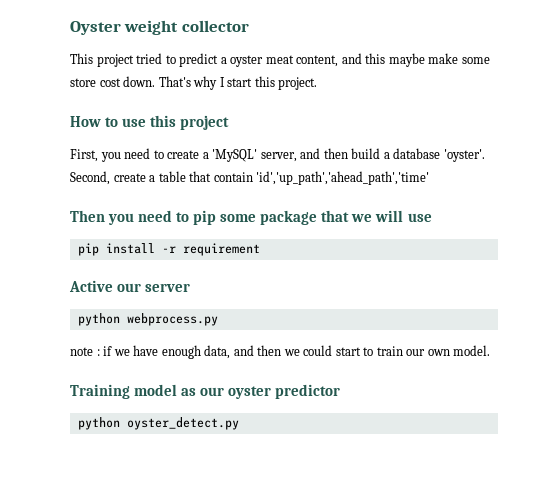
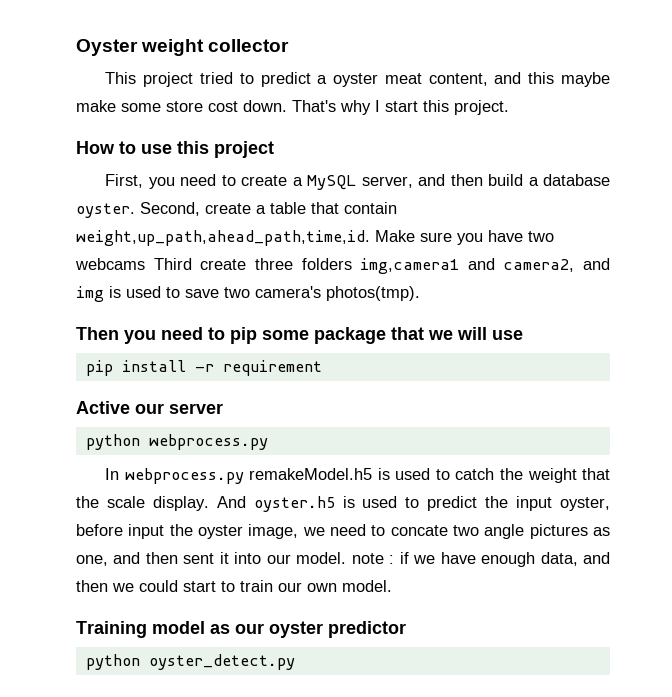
- First, you need to create a 'MySQL' server, and then build a database 'oyster'.
+ First, you need to create a MySQL server, and then build a database oyster.
- Second, create a table that contain 'id','up_path','ahead_path','time'
+ Second, create a table that contain weight,up_path,ahead_path,time,id. Make sure you have two webcams Third create three folders img,camera1 and camera2, and img is used to save two camera's photos(tmp).
- note : if we have enough data, and then we could start to train our own model.
+ In webprocess.py remakeModel.h5 is used to catch the weight that the scale display. And oyster.h5 is used to predict the input oyster, before input the oyster image, we need to concate two angle pictures as one, and then sent it into our model. note : if we have enough data, and then we could start to train our own model.

